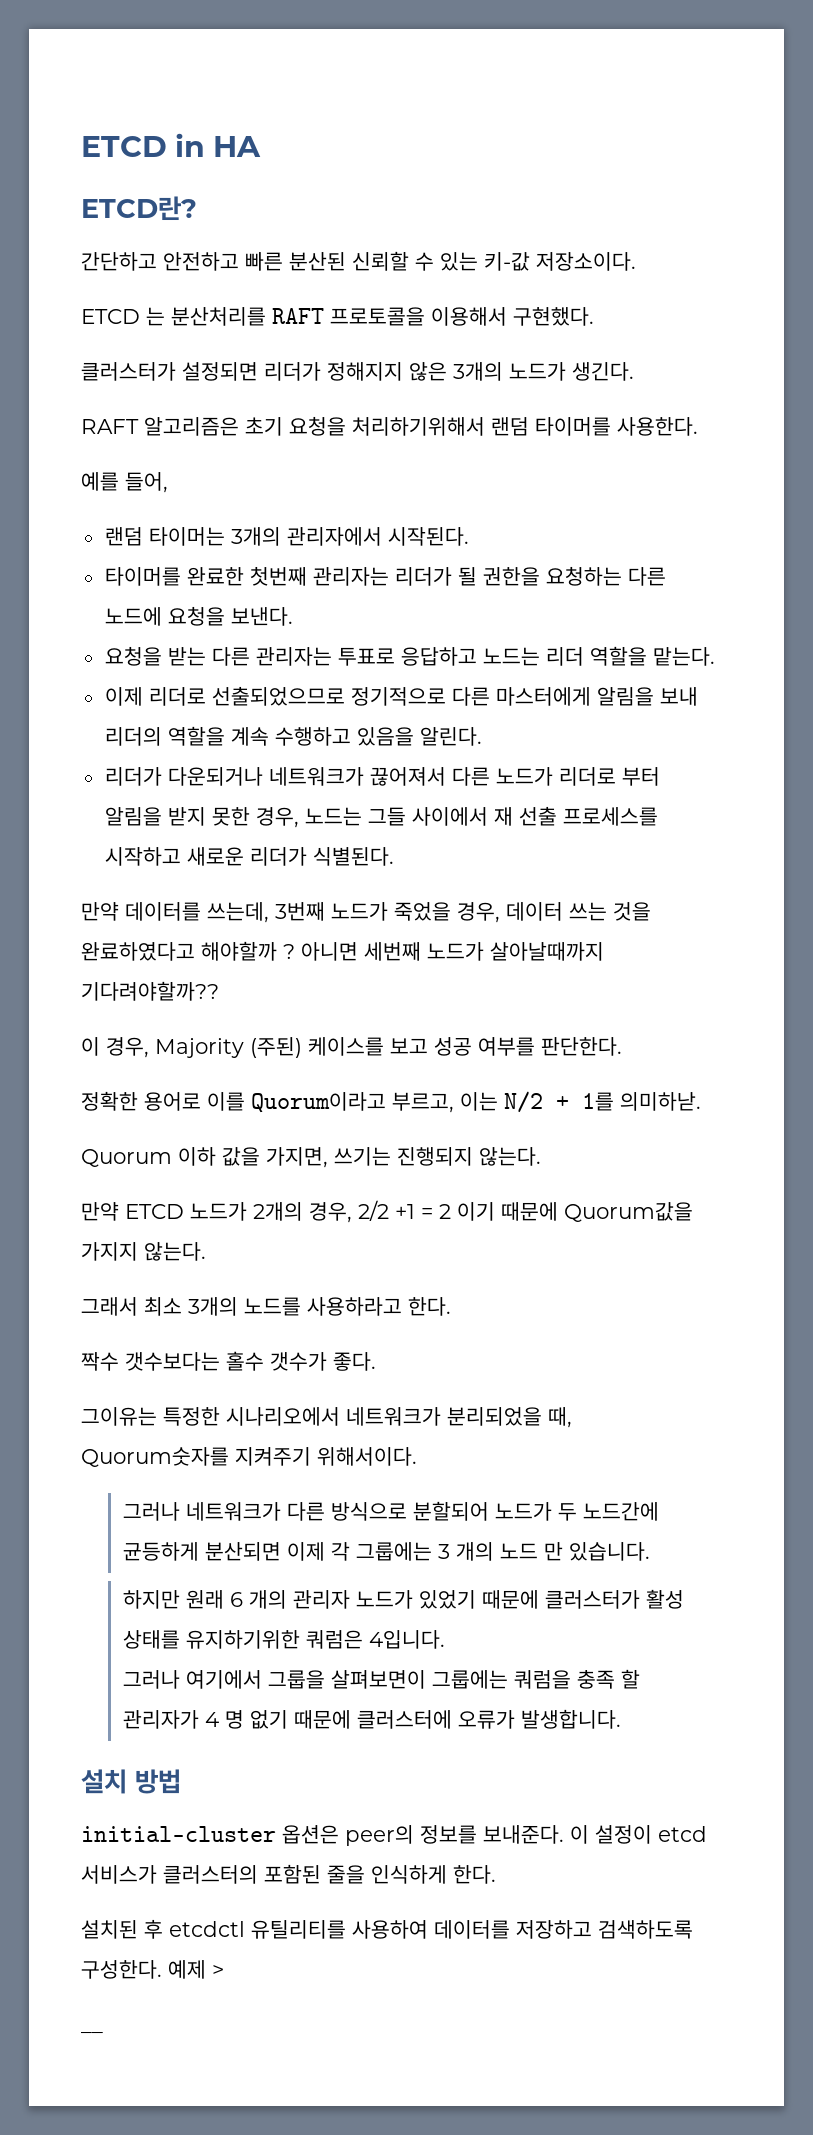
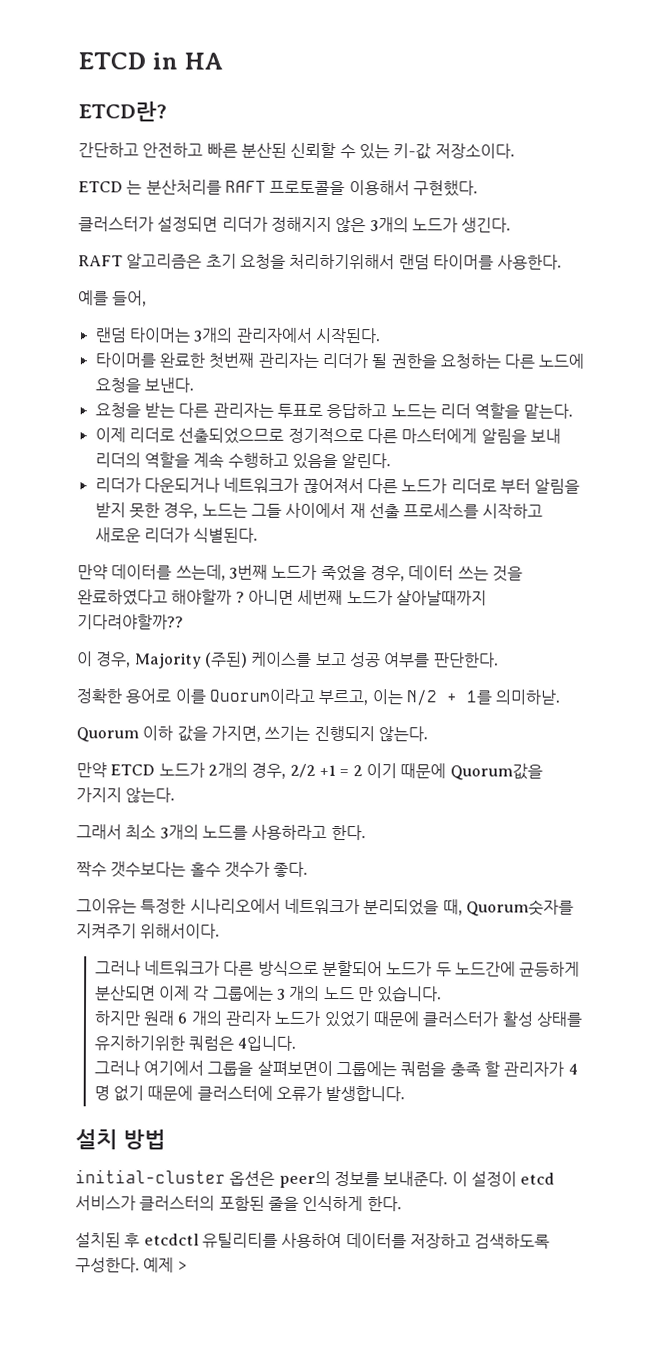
- __

